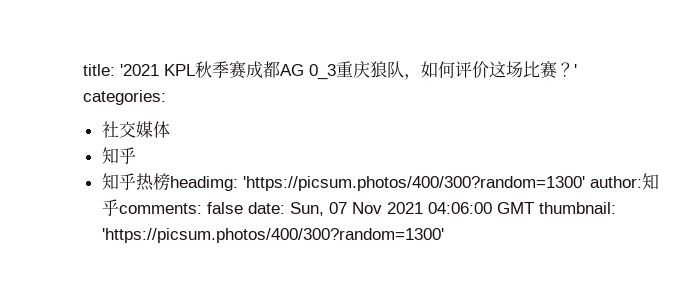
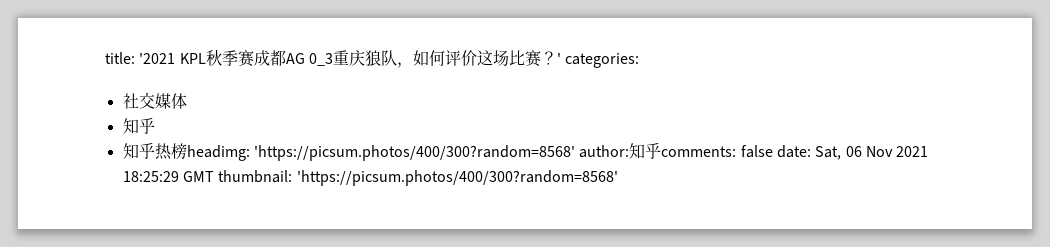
- 知乎热榜headimg: 'https://picsum.photos/400/300?random=1300' author:知乎comments: false date: Sun, 07 Nov 2021 04:06:00 GMT thumbnail: 'https://picsum.photos/400/300?random=1300'
+ 知乎热榜headimg: 'https://picsum.photos/400/300?random=8568' author:知乎comments: false date: Sat, 06 Nov 2021 18:25:29 GMT thumbnail: 'https://picsum.photos/400/300?random=8568'

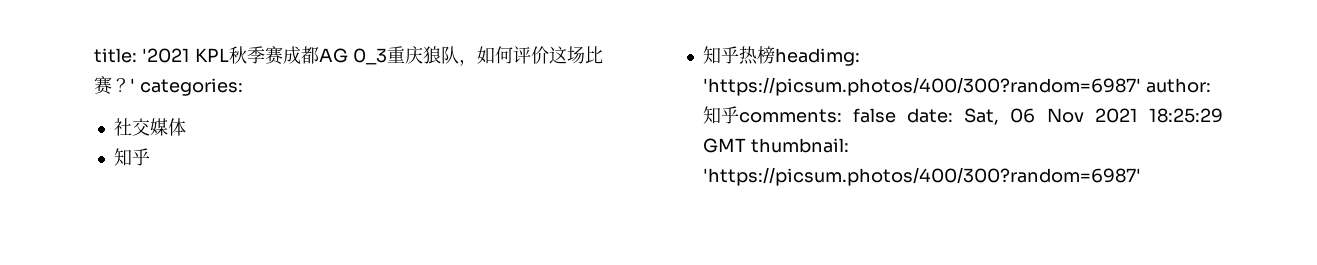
- 知乎热榜headimg: 'https://picsum.photos/400/300?random=8568' author:知乎comments: false date: Sat, 06 Nov 2021 18:25:29 GMT thumbnail: 'https://picsum.photos/400/300?random=8568'
+ 知乎热榜headimg: 'https://picsum.photos/400/300?random=6987' author:知乎comments: false date: Sat, 06 Nov 2021 18:25:29 GMT thumbnail: 'https://picsum.photos/400/300?random=6987'

